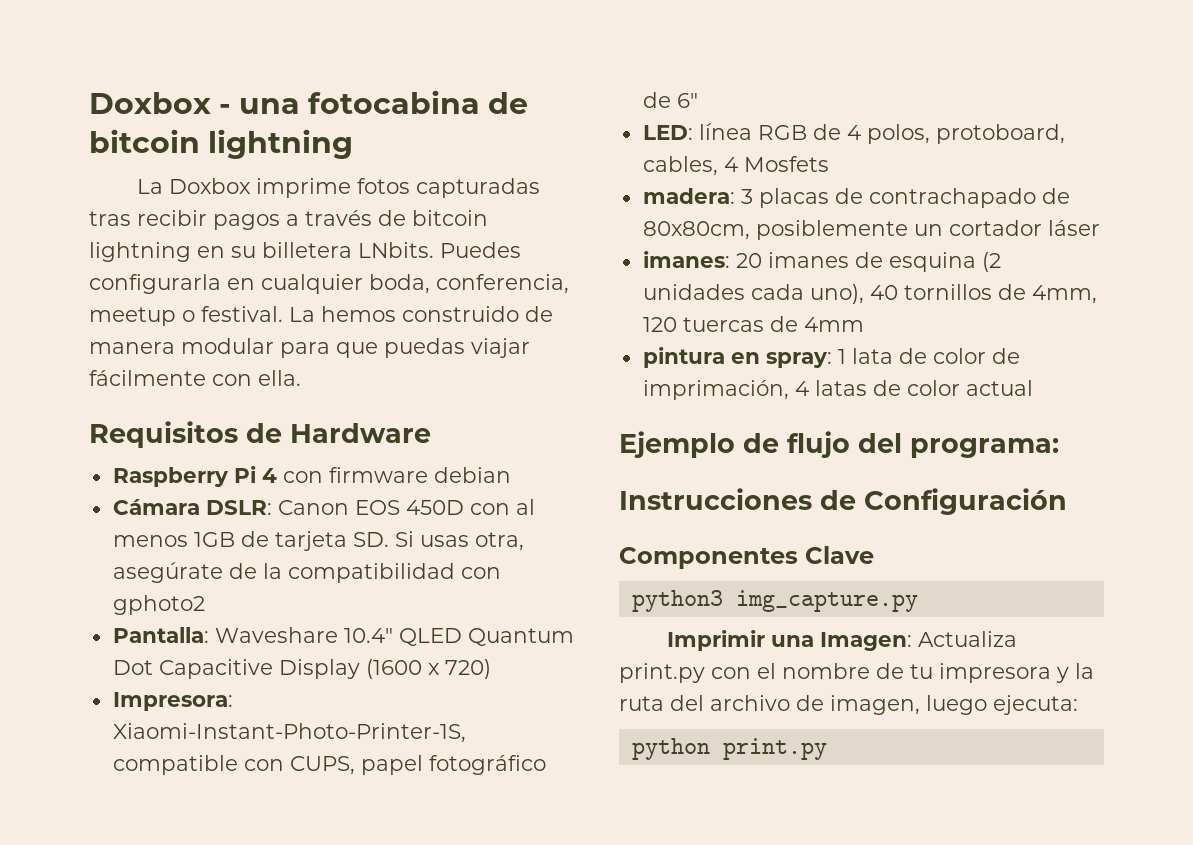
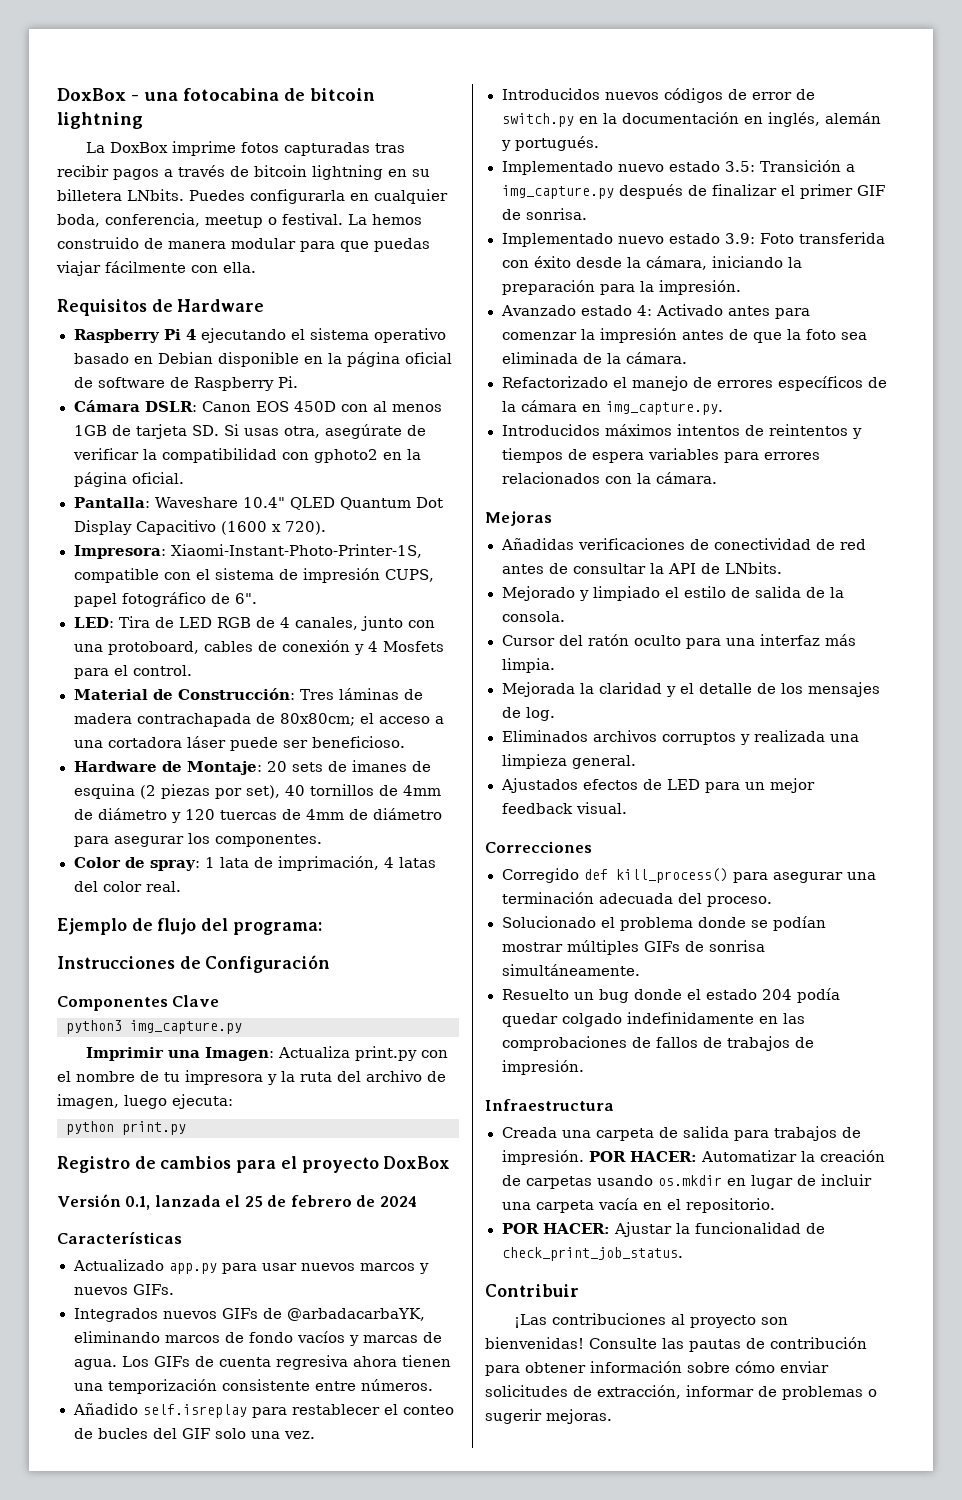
- Doxbox - una fotocabina de bitcoin lightning
+ DoxBox - una fotocabina de bitcoin lightning
- La Doxbox imprime fotos capturadas tras recibir pagos a través de bitcoin lightning en su billetera LNbits.
+ La DoxBox imprime fotos capturadas tras recibir pagos a través de bitcoin lightning en su billetera LNbits.
- Raspberry Pi 4 con firmware debian
+ Raspberry Pi 4 ejecutando el sistema operativo basado en Debian disponible en la página oficial de software de Raspberry Pi.
- Cámara DSLR: Canon EOS 450D con al menos 1GB de tarjeta SD. Si usas otra, asegúrate de la compatibilidad con gphoto2
+ Cámara DSLR: Canon EOS 450D con al menos 1GB de tarjeta SD. Si usas otra, asegúrate de verificar la compatibilidad con gphoto2 en la página oficial.
- Pantalla: Waveshare 10.4" QLED Quantum Dot Capacitive Display (1600 x 720)
+ Pantalla: Waveshare 10.4" QLED Quantum Dot Display Capacitivo (1600 x 720).
- Impresora: Xiaomi-Instant-Photo-Printer-1S, compatible con CUPS, papel fotográfico de 6"
+ Impresora: Xiaomi-Instant-Photo-Printer-1S, compatible con el sistema de impresión CUPS, papel fotográfico de 6".
- LED: línea RGB de 4 polos, protoboard, cables, 4 Mosfets
- madera: 3 placas de contrachapado de 80x80cm, posiblemente un cortador láser
- imanes: 20 imanes de esquina (2 unidades cada uno), 40 tornillos de 4mm, 120 tuercas de 4mm
- pintura en spray: 1 lata de color de imprimación, 4 latas de color actual
+ LED: Tira de LED RGB de 4 canales, junto con una protoboard, cables de conexión y 4 Mosfets para el control.
+ Material de Construcción: Tres láminas de madera contrachapada de 80x80cm; el acceso a una cortadora láser puede ser beneficioso.
+ Hardware de Montaje: 20 sets de imanes de esquina (2 piezas por set), 40 tornillos de 4mm de diámetro y 120 tuercas de 4mm de diámetro para asegurar los componentes.
+ Color de spray: 1 lata de imprimación, 4 latas del color real.
+ Registro de cambios para el proyecto DoxBox
+ Versión 0.1, lanzada el 25 de febrero de 2024
+ Características
+ Actualizado app.py para usar nuevos marcos y nuevos GIFs.
+ Integrados nuevos GIFs de @arbadacarbaYK, eliminando marcos de fondo vacíos y marcas de agua. Los GIFs de cuenta regresiva ahora tienen una temporización consistente entre números.
+ Añadido self.isreplay para restablecer el conteo de bucles del GIF solo una vez.
+ Introducidos nuevos códigos de error de switch.py en la documentación en inglés, alemán y portugués.
+ Implementado nuevo estado 3.5: Transición a img_capture.py después de finalizar el primer GIF de sonrisa.
+ Implementado nuevo estado 3.9: Foto transferida con éxito desde la cámara, iniciando la preparación para la impresión.
+ Avanzado estado 4: Activado antes para comenzar la impresión antes de que la foto sea eliminada de la cámara.
+ Refactorizado el manejo de errores específicos de la cámara en img_capture.py.
+ Introducidos máximos intentos de reintentos y tiempos de espera variables para errores relacionados con la cámara.
+ Mejoras
+ Añadidas verificaciones de conectividad de red antes de consultar la API de LNbits.
+ Mejorado y limpiado el estilo de salida de la consola.
+ Cursor del ratón oculto para una interfaz más limpia.
+ Mejorada la claridad y el detalle de los mensajes de log.
+ Eliminados archivos corruptos y realizada una limpieza general.
+ Ajustados efectos de LED para un mejor feedback visual.
+ Correcciones
+ Corregido def kill_process() para asegurar una terminación adecuada del proceso.
+ Solucionado el problema donde se podían mostrar múltiples GIFs de sonrisa simultáneamente.
+ Resuelto un bug donde el estado 204 podía quedar colgado indefinidamente en las comprobaciones de fallos de trabajos de impresión.
+ Infraestructura
+ Creada una carpeta de salida para trabajos de impresión. POR HACER: Automatizar la creación de carpetas usando os.mkdir en lugar de incluir una carpeta vacía en el repositorio.
+ POR HACER: Ajustar la funcionalidad de check_print_job_status.
+ Contribuir
+ ¡Las contribuciones al proyecto son bienvenidas! Consulte las pautas de contribución para obtener información sobre cómo enviar solicitudes de extracción, informar de problemas o sugerir mejoras.

